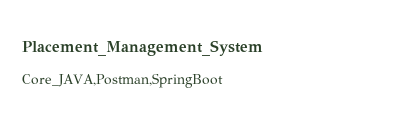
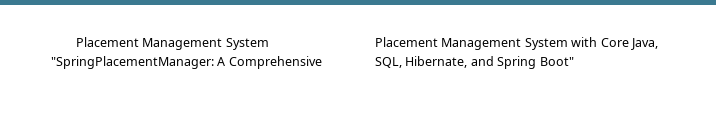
- Placement_Management_System
- Core_JAVA,Postman,SpringBoot
+ Placement Management System "SpringPlacementManager: A Comprehensive Placement Management System with Core Java, SQL, Hibernate, and Spring Boot"

